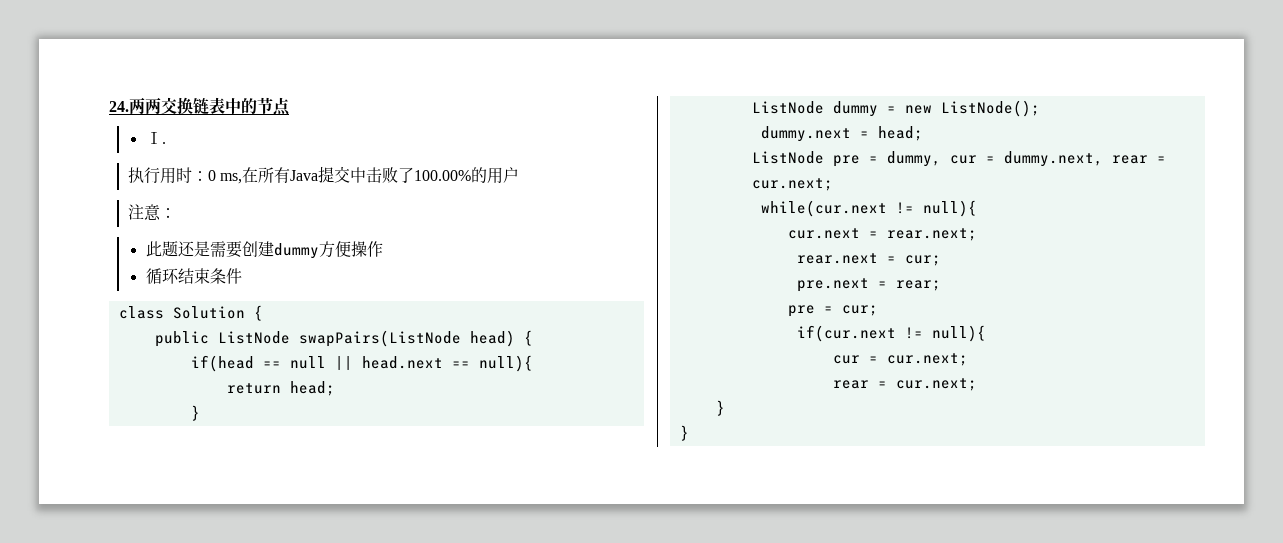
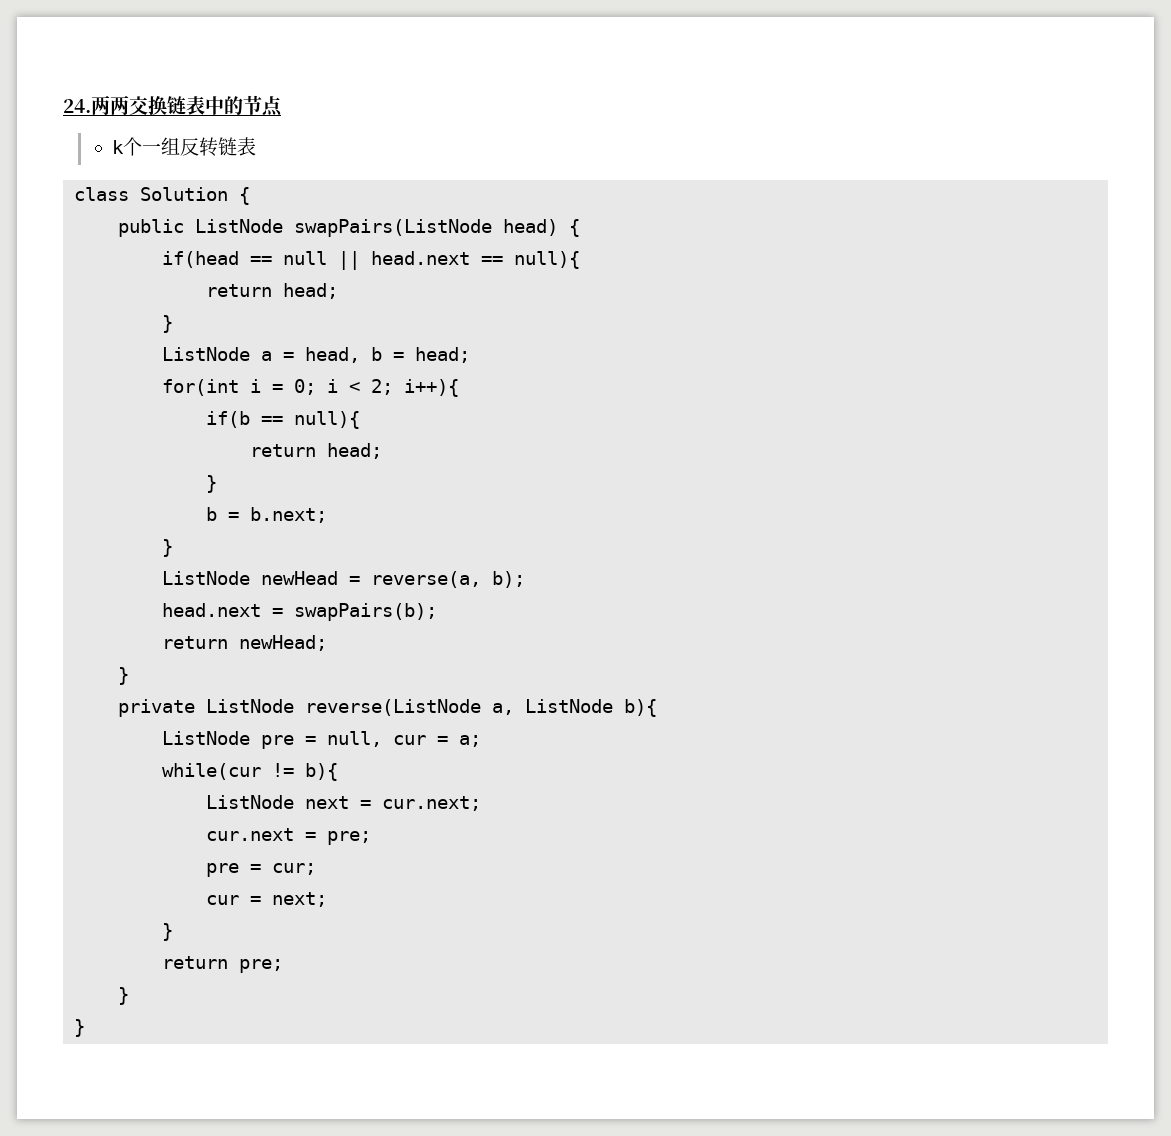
- Ⅰ.
- 执行用时：0 ms,在所有Java提交中击败了100.00%的用户
- 注意：
- 此题还是需要创建dummy方便操作
- 循环结束条件
+ k个一组反转链表
- ListNode dummy = new ListNode();
- dummy.next = head;
+ ListNode a = head, b = head;
+ for(int i = 0; i < 2; i++){
+ if(b == null){
+ return head;
+ }
+ b = b.next;
+ }
+ ListNode newHead = reverse(a, b);
+ head.next = swapPairs(b);
+ return newHead;
+ }
+ private ListNode reverse(ListNode a, ListNode b){
- ListNode pre = dummy, cur = dummy.next, rear = cur.next;
- while(cur.next != null){
+ ListNode pre = null, cur = a;
+ while(cur != b){
+ ListNode next = cur.next;
- cur.next = rear.next;
- rear.next = cur;
- pre.next = rear;
+ cur.next = pre;
- if(cur.next != null){
- cur = cur.next;
- rear = cur.next;
+ cur = next;
+ }
+ return pre;

